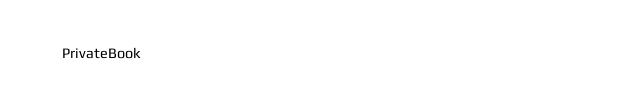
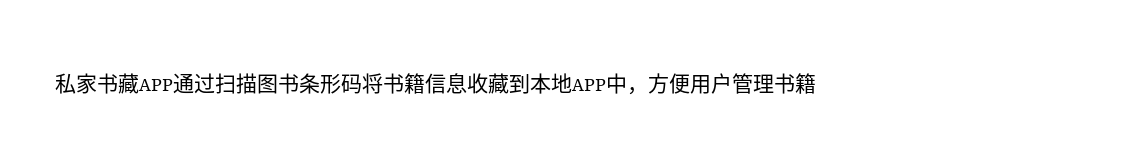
- PrivateBook
+ 私家书藏APP通过扫描图书条形码将书籍信息收藏到本地APP中，方便用户管理书籍

